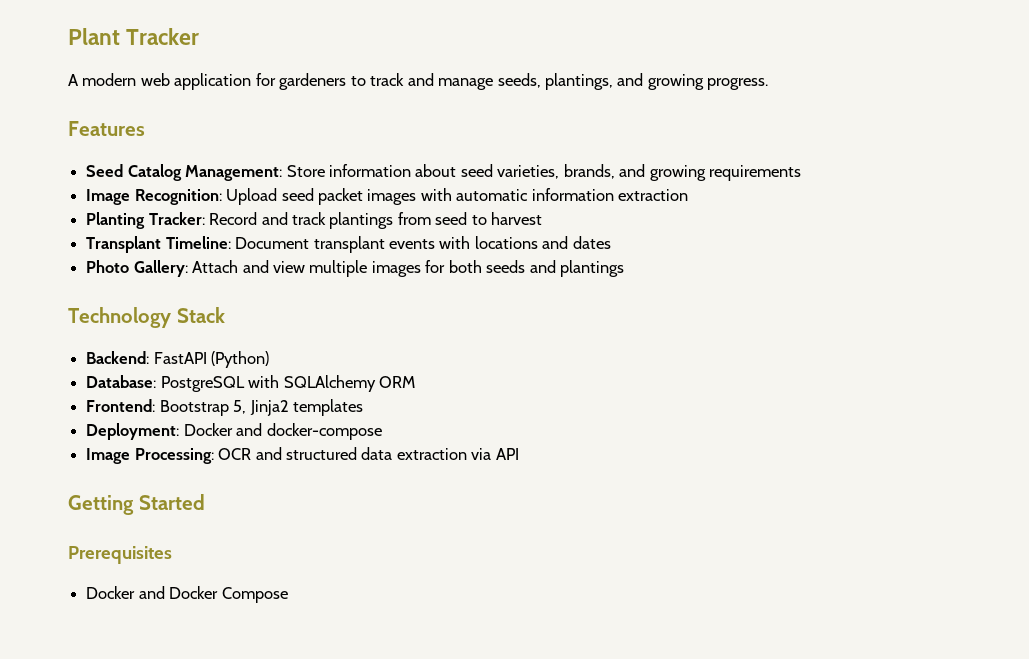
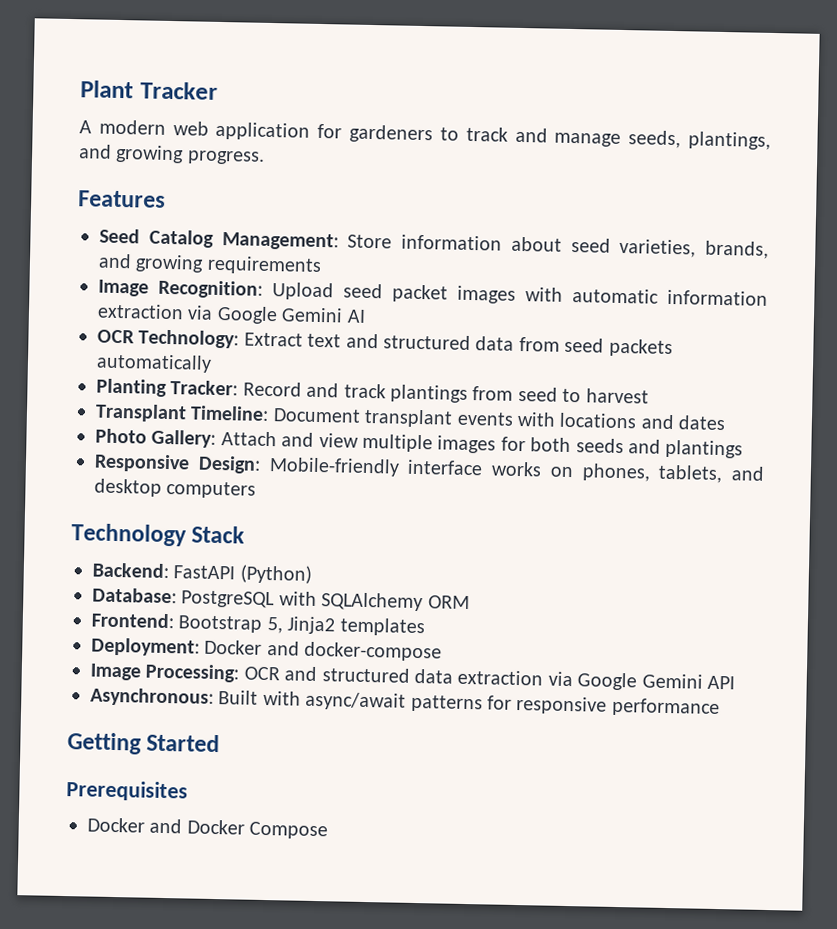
- Image Recognition: Upload seed packet images with automatic information extraction
+ Image Recognition: Upload seed packet images with automatic information extraction via Google Gemini AI
+ OCR Technology: Extract text and structured data from seed packets automatically
+ Responsive Design: Mobile-friendly interface works on phones, tablets, and desktop computers
- Image Processing: OCR and structured data extraction via API
+ Image Processing: OCR and structured data extraction via Google Gemini API
+ Asynchronous: Built with async/await patterns for responsive performance

